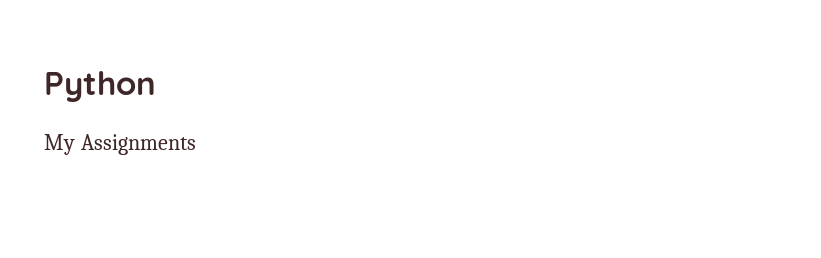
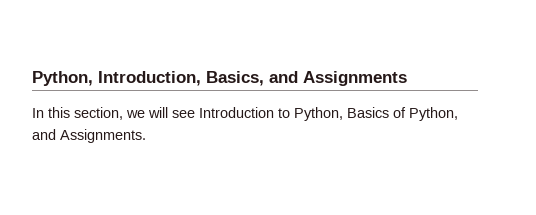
- Python
- My Assignments
+ Python, Introduction, Basics, and Assignments
+ In this section, we will see Introduction to Python, Basics of Python, and Assignments.

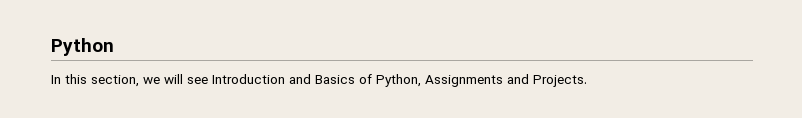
- Python, Introduction, Basics, and Assignments
+ Python
- In this section, we will see Introduction to Python, Basics of Python, and Assignments.
+ In this section, we will see Introduction and Basics of Python, Assignments and Projects.

